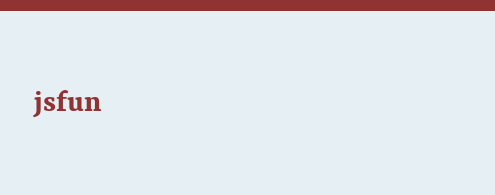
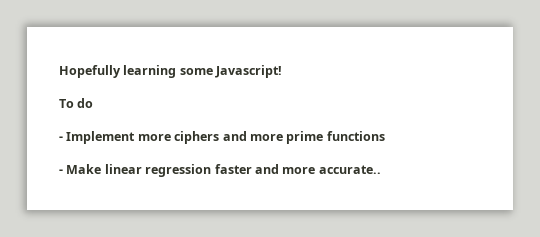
- jsfun
+ Hopefully learning some Javascript!
+ To do
+ - Implement more ciphers and more prime functions
+ - Make linear regression faster and more accurate..

